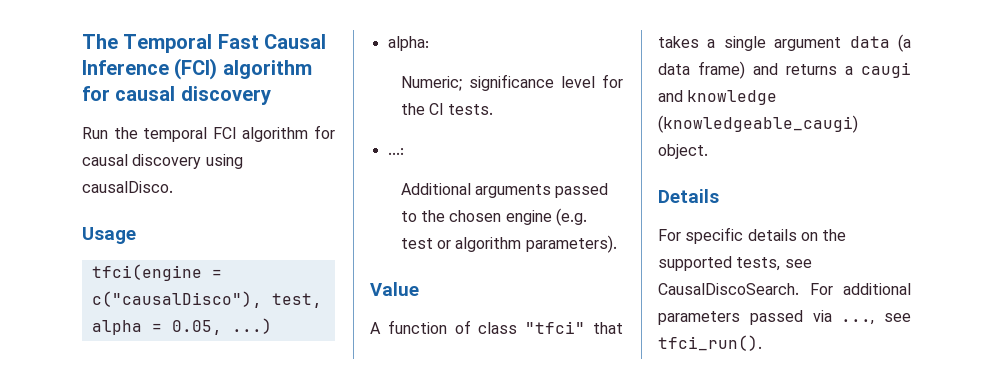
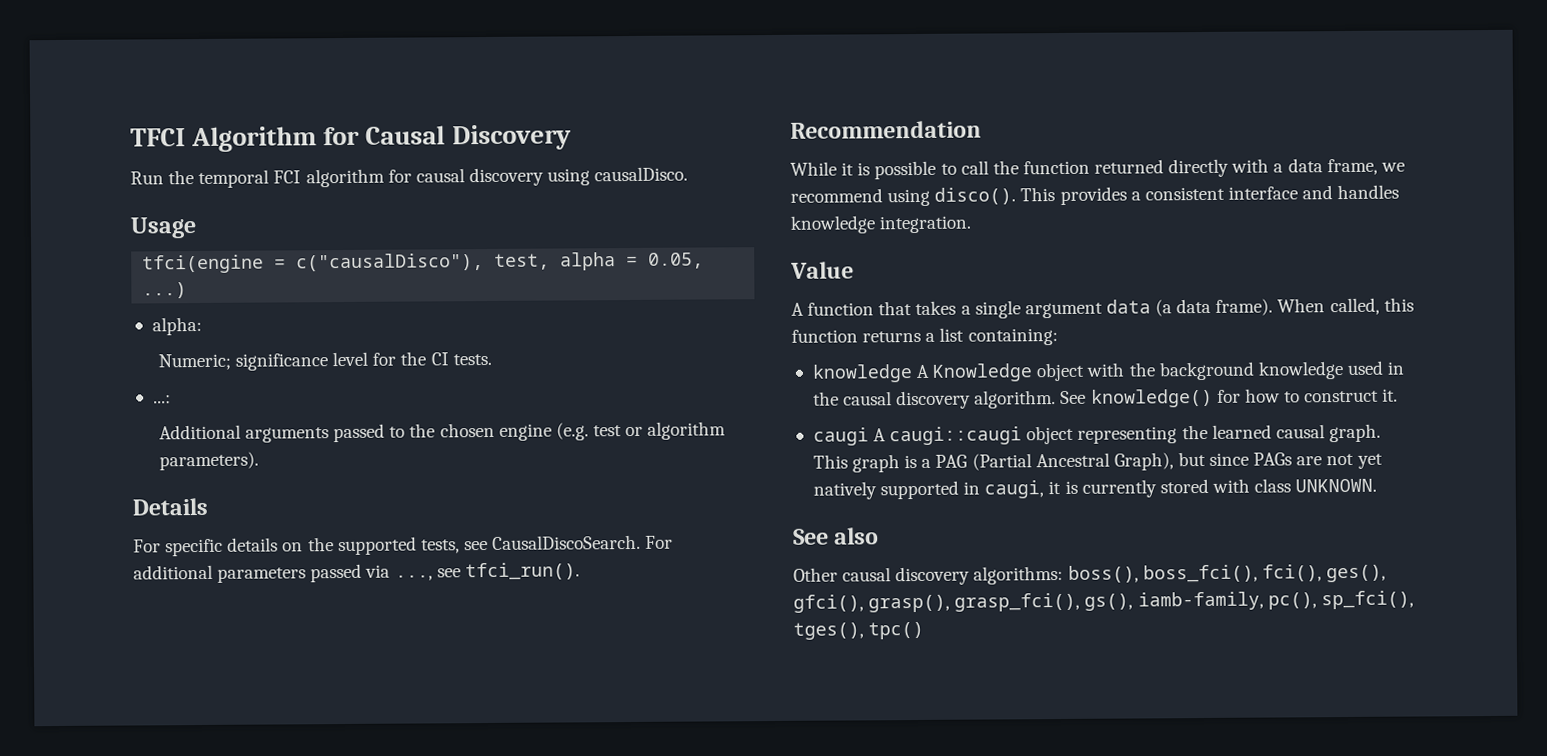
- The Temporal Fast Causal Inference (FCI) algorithm for causal discovery
+ TFCI Algorithm for Causal Discovery
- Value
- A function of class "tfci" that takes a single argument data (a data frame) and returns a caugi and knowledge (knowledgeable_caugi) object.
+ Recommendation
+ While it is possible to call the function returned directly with a data frame, we recommend using disco(). This provides a consistent interface and handles knowledge integration.
+ Value
+ A function that takes a single argument data (a data frame). When called, this function returns a list containing:
+ knowledge A Knowledge object with the background knowledge used in the causal discovery algorithm. See knowledge() for how to construct it.
+ caugi A caugi::caugi object representing the learned causal graph. This graph is a PAG (Partial Ancestral Graph), but since PAGs are not yet natively supported in caugi, it is currently stored with class UNKNOWN.
+ See also
+ Other causal discovery algorithms: boss(), boss_fci(), fci(), ges(), gfci(), grasp(), grasp_fci(), gs(), iamb-family, pc(), sp_fci(), tges(), tpc()

